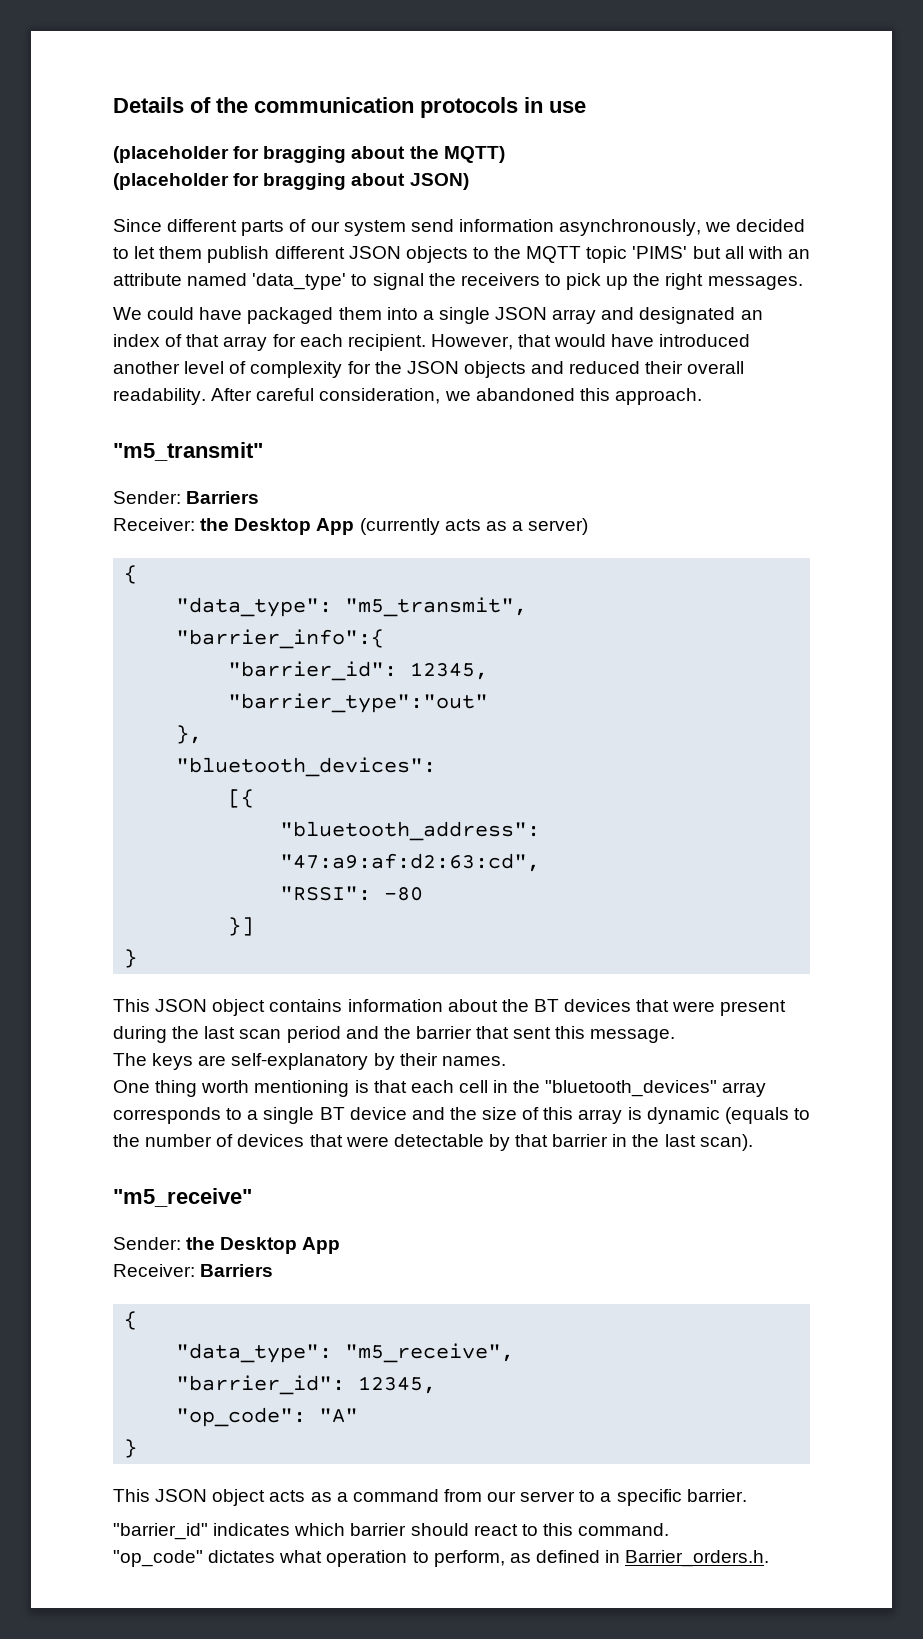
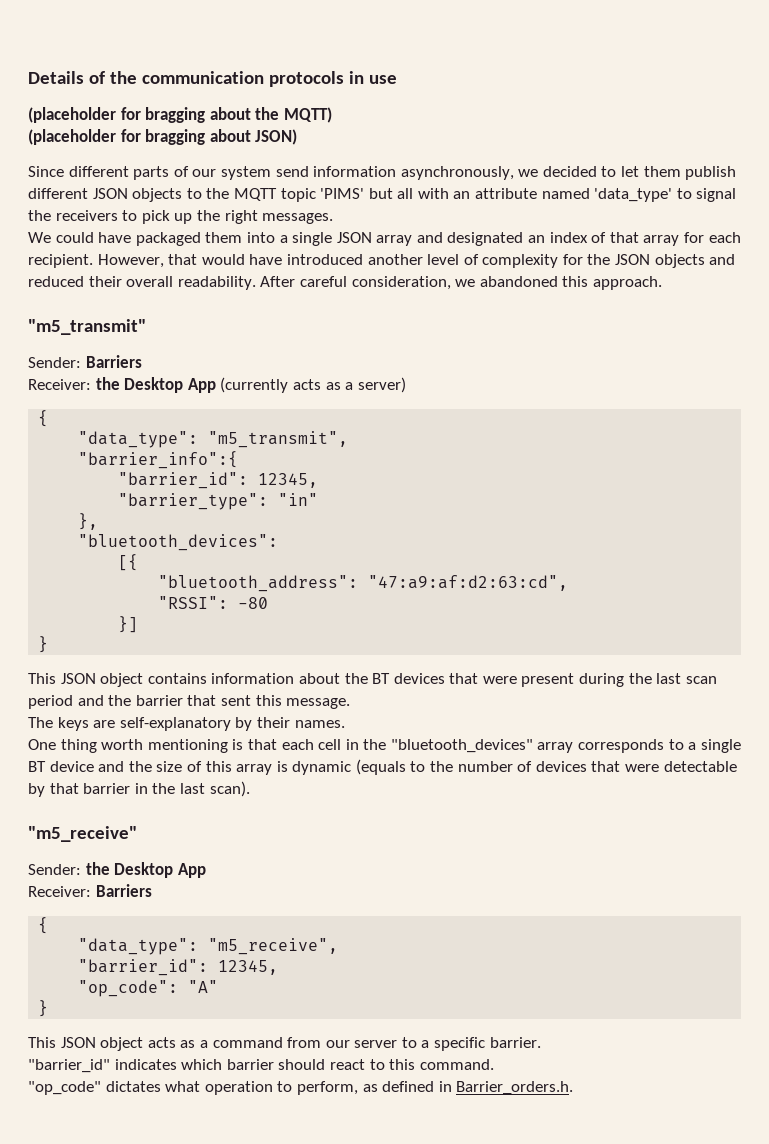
- "barrier_type":"out"
+ "barrier_type": "in"

